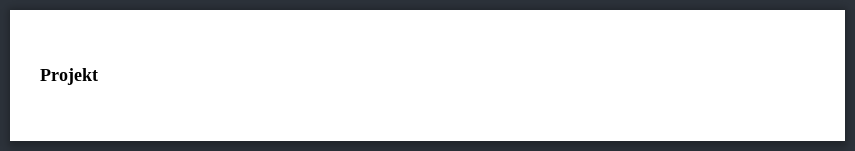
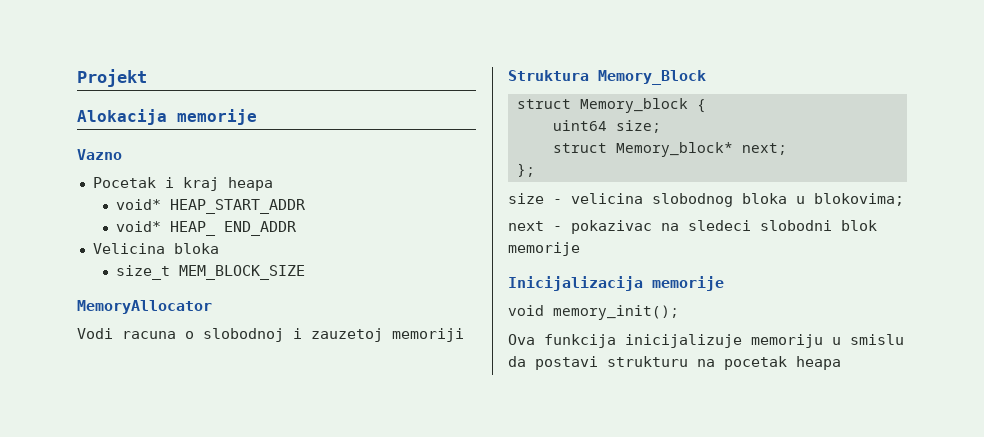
+ Alokacija memorije
+ Vazno
+ Pocetak i kraj heapa
+ void* HEAP_START_ADDR
+ void* HEAP_ END_ADDR
+ Velicina bloka
+ size_t MEM_BLOCK_SIZE
+ MemoryAllocator
+ Vodi racuna o slobodnoj i zauzetoj memoriji
+ Struktura Memory_Block
+ struct Memory_block {
+ uint64 size;
+ struct Memory_block* next;
+ };
+ size - velicina slobodnog bloka u blokovima;
+ next - pokazivac na sledeci slobodni blok memorije
+ Inicijalizacija memorije
+ void memory_init();
+ Ova funkcija inicijalizuje memoriju u smislu da postavi strukturu na pocetak heapa

